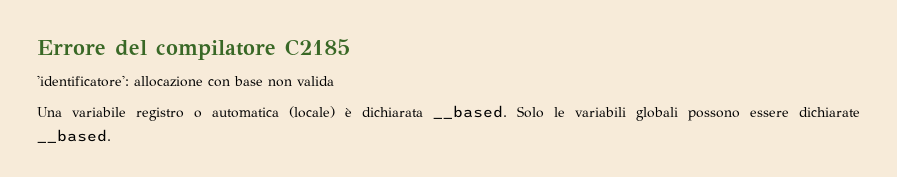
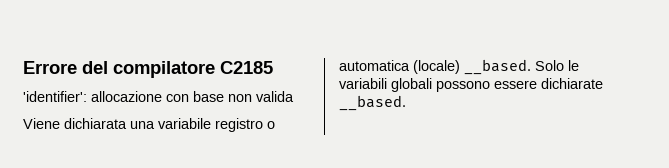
- 'identificatore': allocazione con base non valida
+ 'identifier': allocazione con base non valida
- Una variabile registro o automatica (locale) è dichiarata __based.
+ Viene dichiarata una variabile registro o automatica (locale) __based.

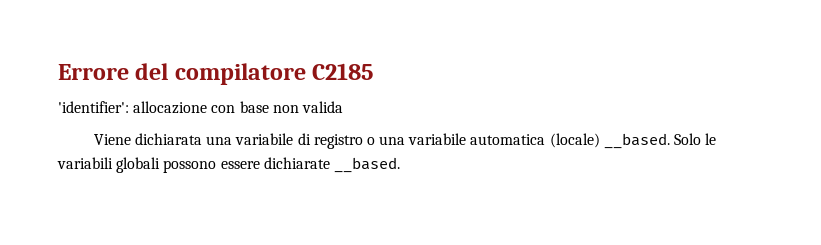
- Viene dichiarata una variabile registro o automatica (locale) __based.
+ Viene dichiarata una variabile di registro o una variabile automatica (locale) __based.

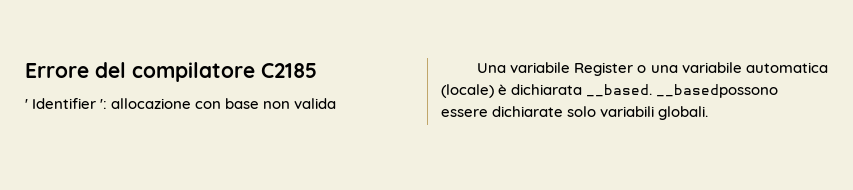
- 'identifier': allocazione con base non valida
+ ' Identifier ': allocazione con base non valida
- Viene dichiarata una variabile di registro o una variabile automatica (locale) __based. Solo le variabili globali possono essere dichiarate __based.
+ Una variabile Register o una variabile automatica (locale) è dichiarata __based. __basedpossono essere dichiarate solo variabili globali.

